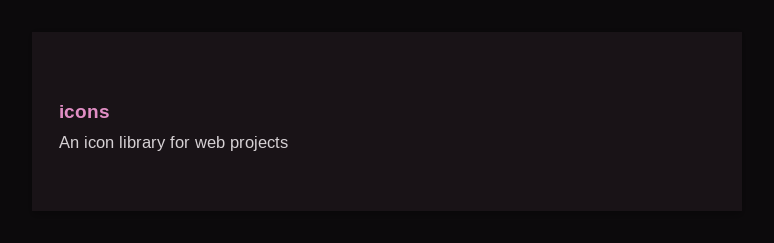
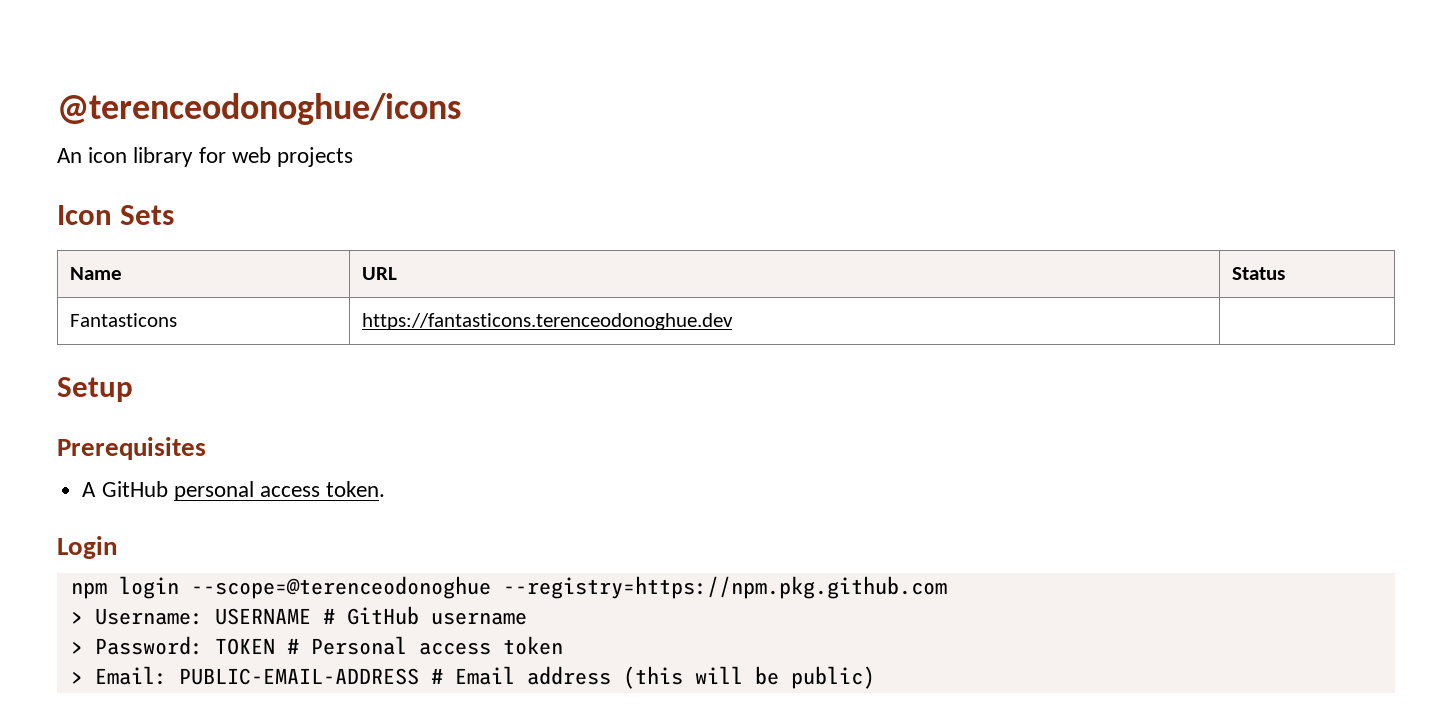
- icons
+ @terenceodonoghue/icons
+ Icon Sets
+ Name | URL | Status
+ Fantasticons | https://fantasticons.terenceodonoghue.dev |
+ Setup
+ Prerequisites
+ A GitHub personal access token.
+ Login
+ npm login --scope=@terenceodonoghue --registry=https://npm.pkg.github.com
+ > Username: USERNAME # GitHub username
+ > Password: TOKEN # Personal access token
+ > Email: PUBLIC-EMAIL-ADDRESS # Email address (this will be public)

